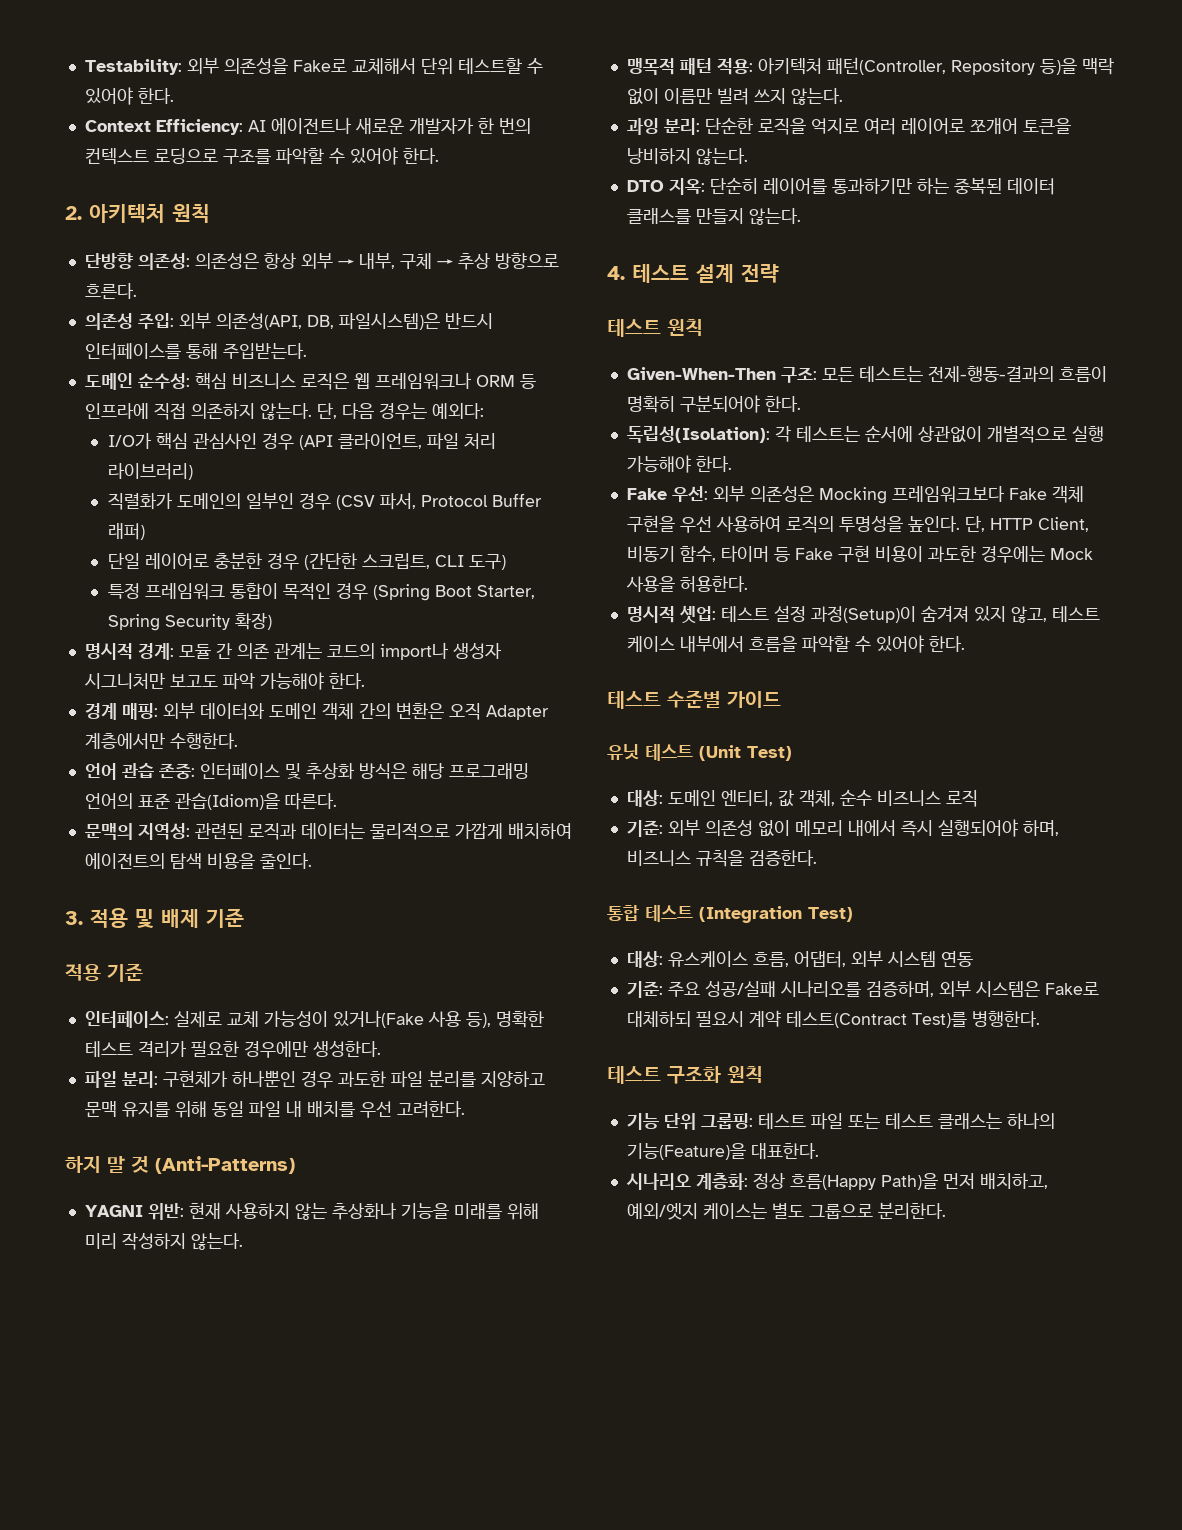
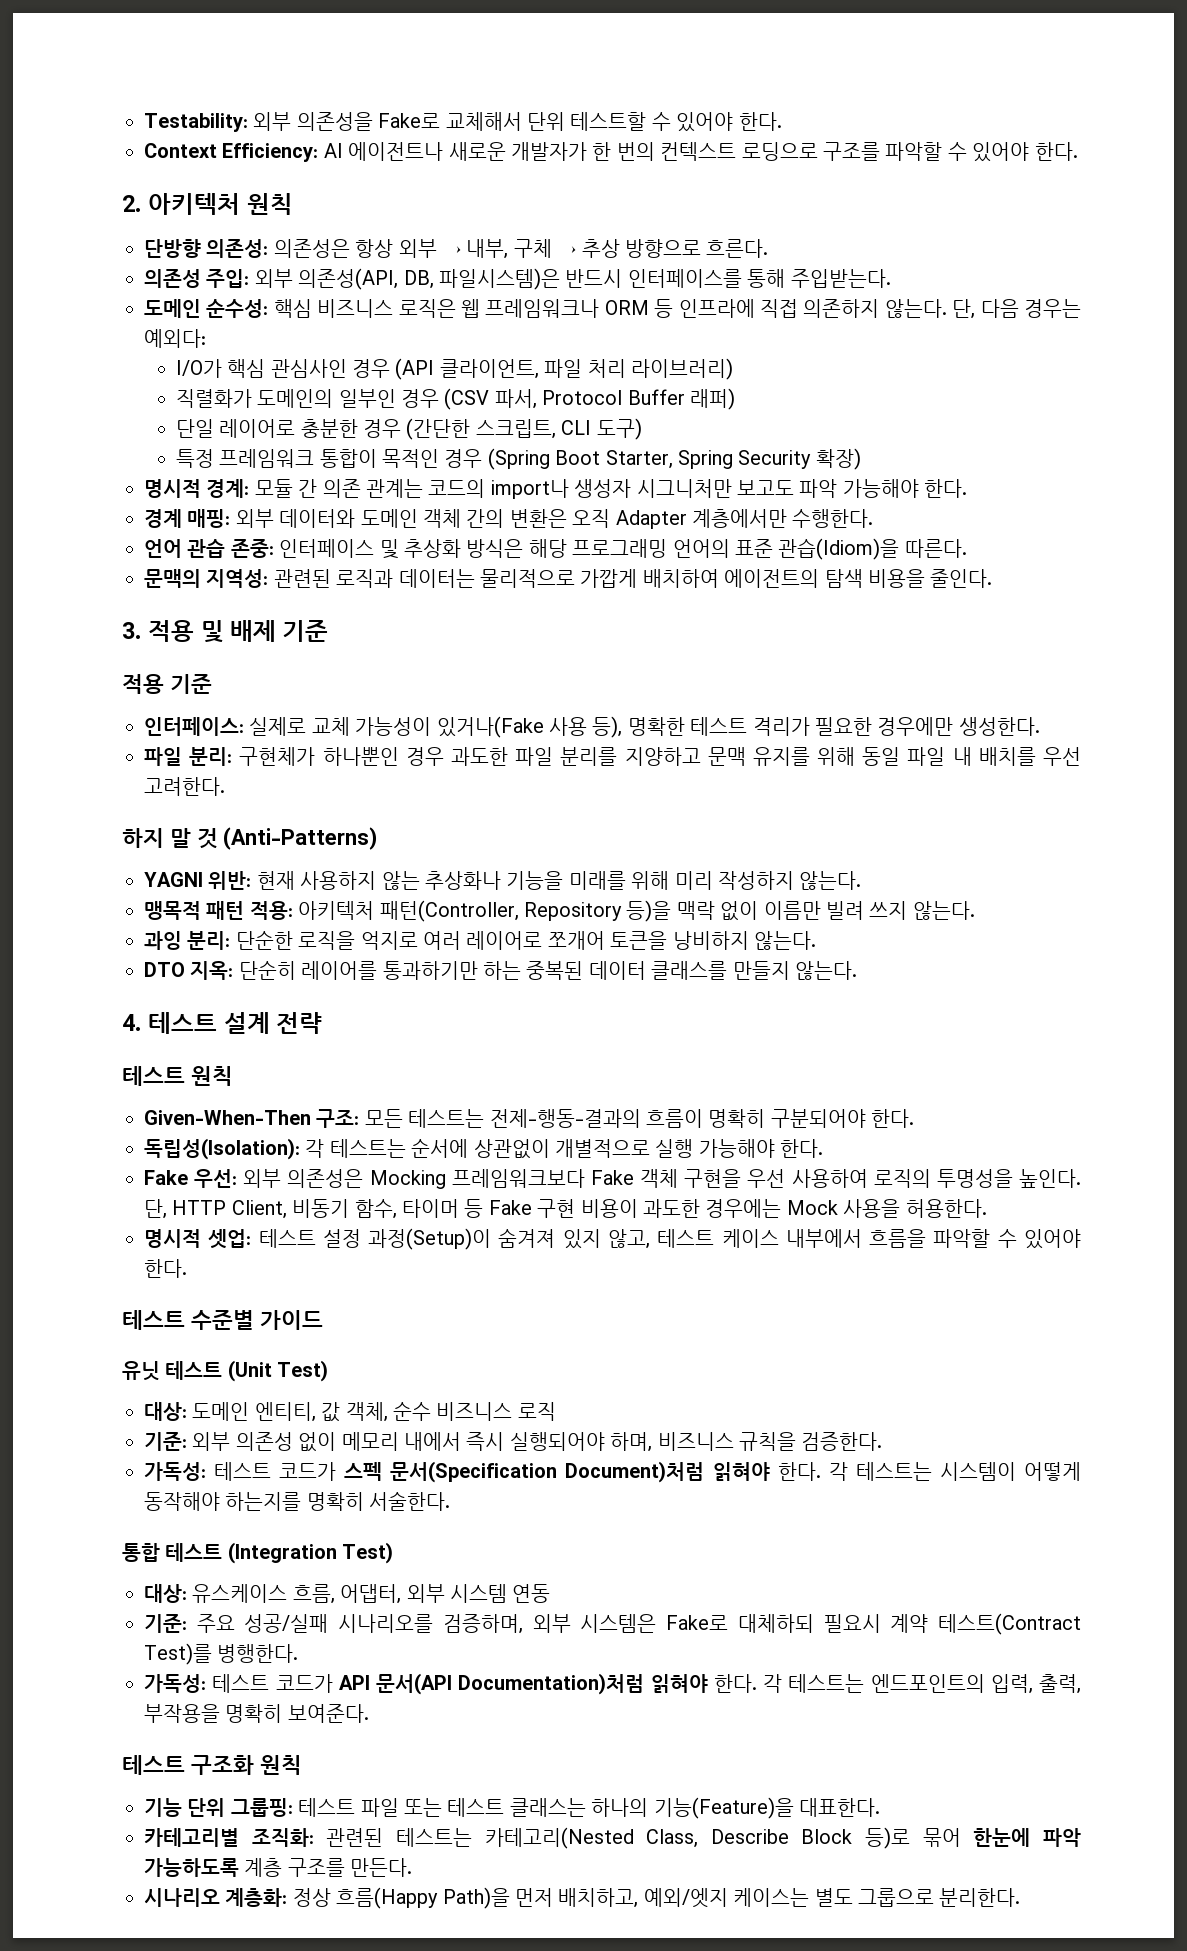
+ 가독성: 테스트 코드가 스펙 문서(Specification Document)처럼 읽혀야 한다. 각 테스트는 시스템이 어떻게 동작해야 하는지를 명확히 서술한다.
+ 가독성: 테스트 코드가 API 문서(API Documentation)처럼 읽혀야 한다. 각 테스트는 엔드포인트의 입력, 출력, 부작용을 명확히 보여준다.
+ 카테고리별 조직화: 관련된 테스트는 카테고리(Nested Class, Describe Block 등)로 묶어 한눈에 파악 가능하도록 계층 구조를 만든다.

